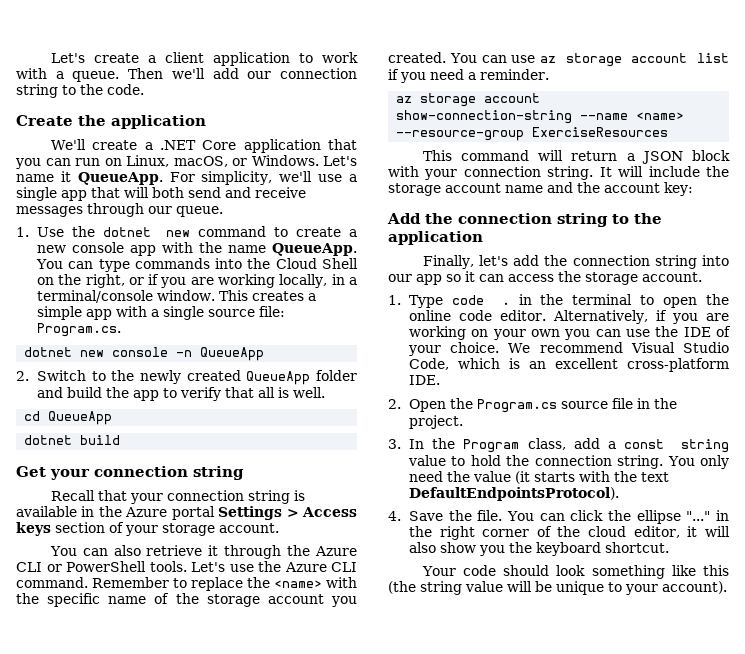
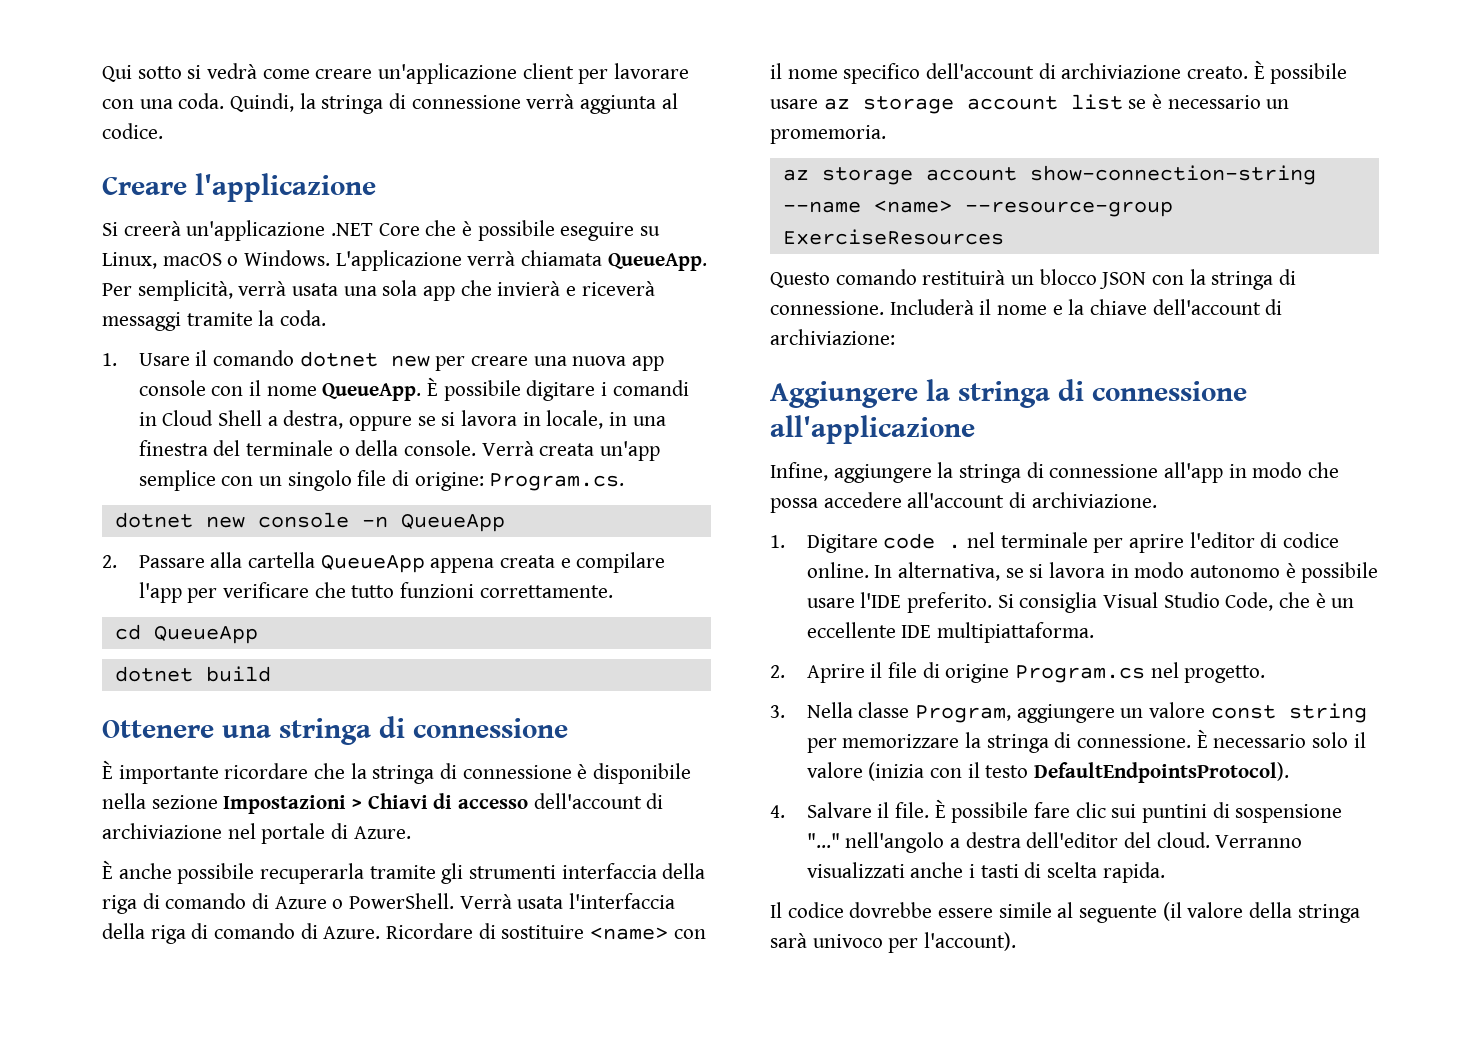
- Let's create a client application to work with a queue. Then we'll add our connection string to the code.
- Create the application
- We'll create a .NET Core application that you can run on Linux, macOS, or Windows. Let's name it QueueApp. For simplicity, we'll use a single app that will both send and receive messages through our queue.
- 1. Use the dotnet new command to create a new console app with the name QueueApp. You can type commands into the Cloud Shell on the right, or if you are working locally, in a terminal/console window. This creates a simple app with a single source file: Program.cs.
+ Qui sotto si vedrà come creare un'applicazione client per lavorare con una coda. Quindi, la stringa di connessione verrà aggiunta al codice.
+ Creare l'applicazione
+ Si creerà un'applicazione .NET Core che è possibile eseguire su Linux, macOS o Windows. L'applicazione verrà chiamata QueueApp. Per semplicità, verrà usata una sola app che invierà e riceverà messaggi tramite la coda.
+ 1. Usare il comando dotnet new per creare una nuova app console con il nome QueueApp. È possibile digitare i comandi in Cloud Shell a destra, oppure se si lavora in locale, in una finestra del terminale o della console. Verrà creata un'app semplice con un singolo file di origine: Program.cs.
- 2. Switch to the newly created QueueApp folder and build the app to verify that all is well.
+ 2. Passare alla cartella QueueApp appena creata e compilare l'app per verificare che tutto funzioni correttamente.
  cd QueueApp
  dotnet build
- Get your connection string
- Recall that your connection string is available in the Azure portal Settings > Access keys section of your storage account.
- You can also retrieve it through the Azure CLI or PowerShell tools. Let's use the Azure CLI command. Remember to replace the <name> with the specific name of the storage account you created. You can use az storage account list if you need a reminder.
+ Ottenere una stringa di connessione
+ È importante ricordare che la stringa di connessione è disponibile nella sezione Impostazioni > Chiavi di accesso dell'account di archiviazione nel portale di Azure.
+ È anche possibile recuperarla tramite gli strumenti interfaccia della riga di comando di Azure o PowerShell. Verrà usata l'interfaccia della riga di comando di Azure. Ricordare di sostituire <name> con il nome specifico dell'account di archiviazione creato. È possibile usare az storage account list se è necessario un promemoria.
- This command will return a JSON block with your connection string. It will include the storage account name and the account key:
- Add the connection string to the application
- Finally, let's add the connection string into our app so it can access the storage account.
- 1. Type code . in the terminal to open the online code editor. Alternatively, if you are working on your own you can use the IDE of your choice. We recommend Visual Studio Code, which is an excellent cross-platform IDE.
- 2. Open the Program.cs source file in the project.
- 3. In the Program class, add a const string value to hold the connection string. You only need the value (it starts with the text DefaultEndpointsProtocol).
- 4. Save the file. You can click the ellipse "..." in the right corner of the cloud editor, it will also show you the keyboard shortcut.
- Your code should look something like this (the string value will be unique to your account).
+ Questo comando restituirà un blocco JSON con la stringa di connessione. Includerà il nome e la chiave dell'account di archiviazione:
+ Aggiungere la stringa di connessione all'applicazione
+ Infine, aggiungere la stringa di connessione all'app in modo che possa accedere all'account di archiviazione.
+ 1. Digitare code . nel terminale per aprire l'editor di codice online. In alternativa, se si lavora in modo autonomo è possibile usare l'IDE preferito. Si consiglia Visual Studio Code, che è un eccellente IDE multipiattaforma.
+ 2. Aprire il file di origine Program.cs nel progetto.
+ 3. Nella classe Program, aggiungere un valore const string per memorizzare la stringa di connessione. È necessario solo il valore (inizia con il testo DefaultEndpointsProtocol).
+ 4. Salvare il file. È possibile fare clic sui puntini di sospensione "..." nell'angolo a destra dell'editor del cloud. Verranno visualizzati anche i tasti di scelta rapida.
+ Il codice dovrebbe essere simile al seguente (il valore della stringa sarà univoco per l'account).

